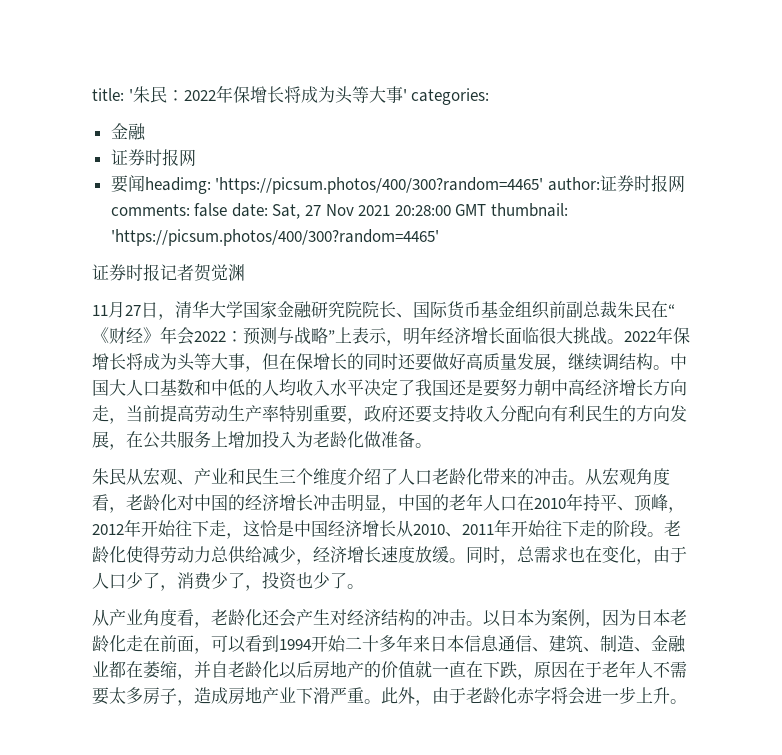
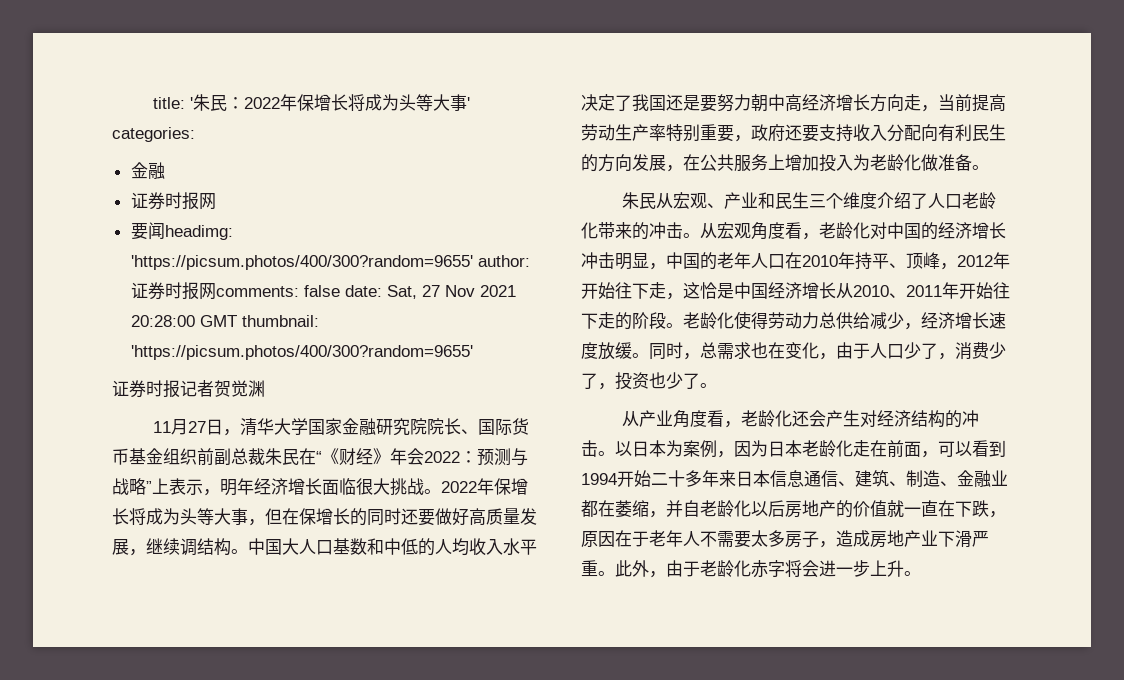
- 要闻headimg: 'https://picsum.photos/400/300?random=4465' author:证券时报网comments: false date: Sat, 27 Nov 2021 20:28:00 GMT thumbnail: 'https://picsum.photos/400/300?random=4465'
+ 要闻headimg: 'https://picsum.photos/400/300?random=9655' author:证券时报网comments: false date: Sat, 27 Nov 2021 20:28:00 GMT thumbnail: 'https://picsum.photos/400/300?random=9655'

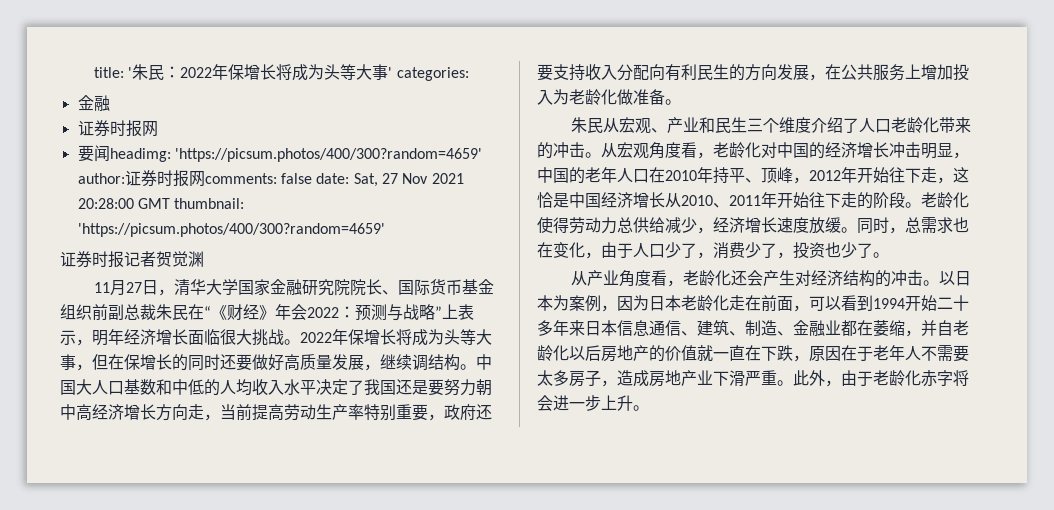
- 要闻headimg: 'https://picsum.photos/400/300?random=9655' author:证券时报网comments: false date: Sat, 27 Nov 2021 20:28:00 GMT thumbnail: 'https://picsum.photos/400/300?random=9655'
+ 要闻headimg: 'https://picsum.photos/400/300?random=4659' author:证券时报网comments: false date: Sat, 27 Nov 2021 20:28:00 GMT thumbnail: 'https://picsum.photos/400/300?random=4659'

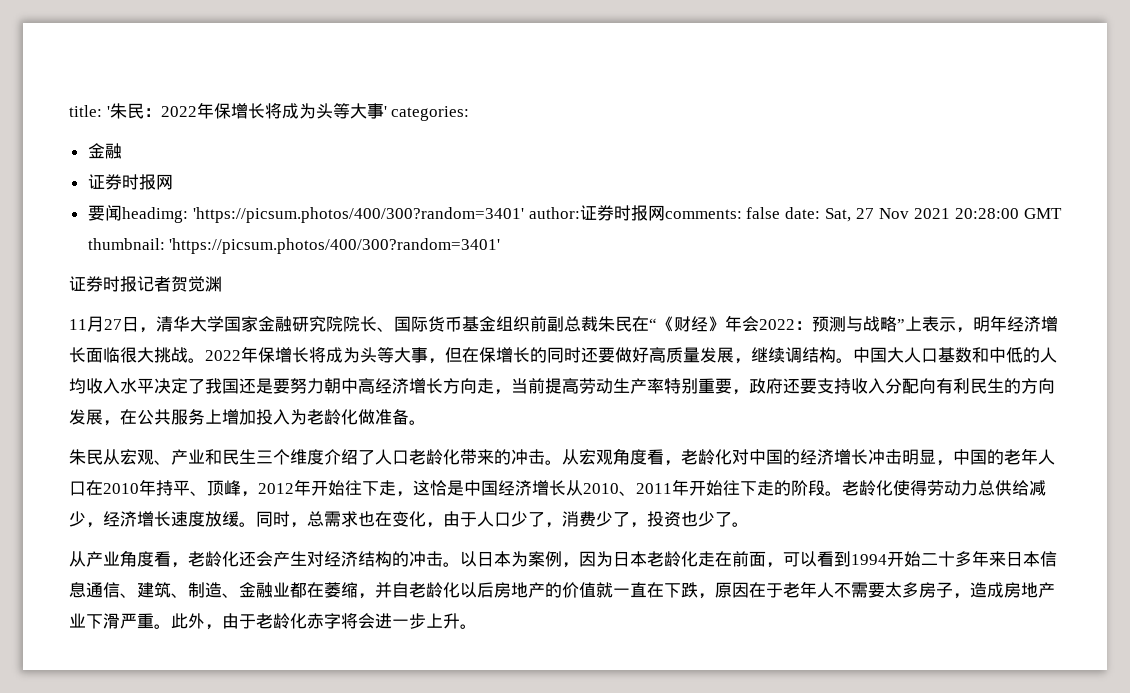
- 要闻headimg: 'https://picsum.photos/400/300?random=4659' author:证券时报网comments: false date: Sat, 27 Nov 2021 20:28:00 GMT thumbnail: 'https://picsum.photos/400/300?random=4659'
+ 要闻headimg: 'https://picsum.photos/400/300?random=3401' author:证券时报网comments: false date: Sat, 27 Nov 2021 20:28:00 GMT thumbnail: 'https://picsum.photos/400/300?random=3401'

